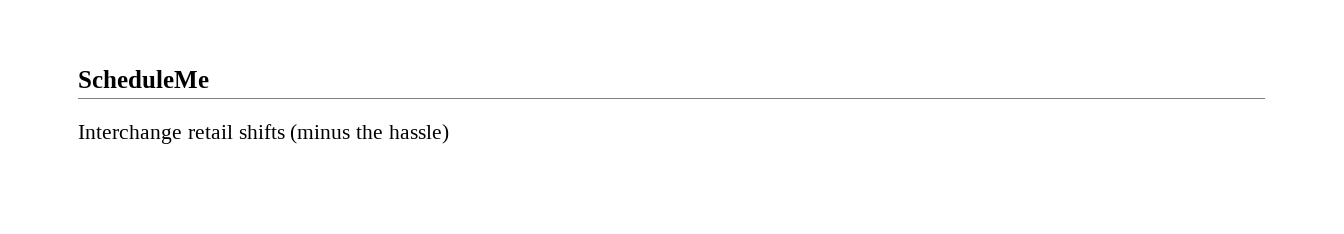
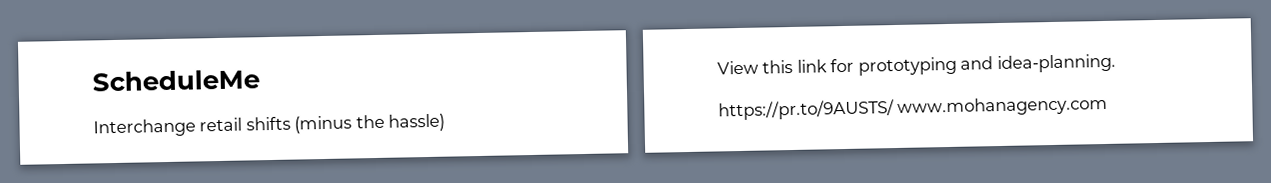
+ View this link for prototyping and idea-planning.
+ https://pr.to/9AUSTS/ www.mohanagency.com

